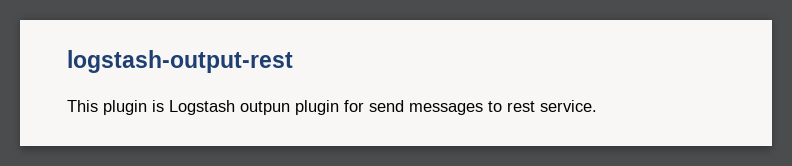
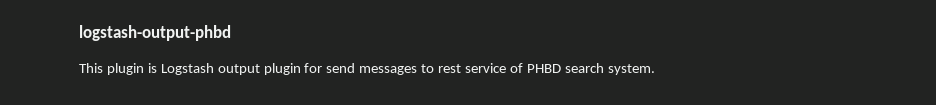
- logstash-output-rest
+ logstash-output-phbd
- This plugin is Logstash outpun plugin for send messages to rest service.
+ This plugin is Logstash output plugin for send messages to rest service of PHBD search system.

